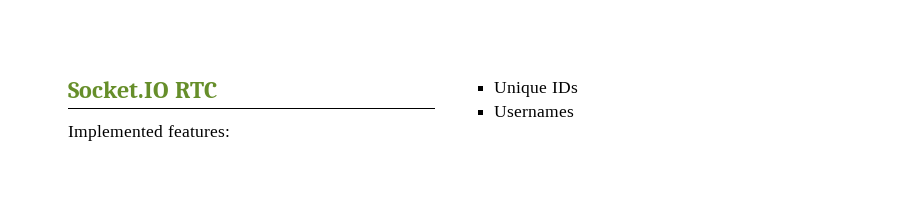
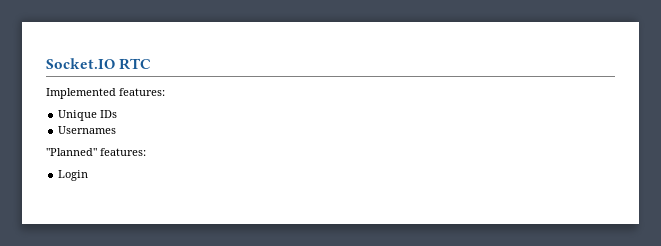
+ "Planned" features:
+ Login

